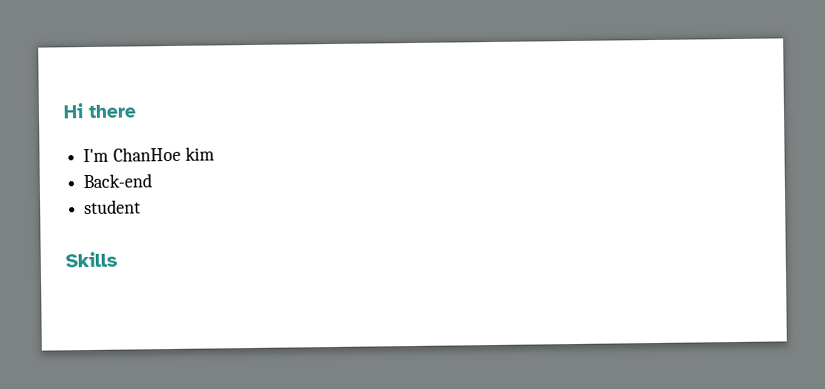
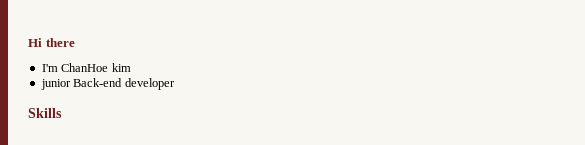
- Back-end
- student
+ junior Back-end developer

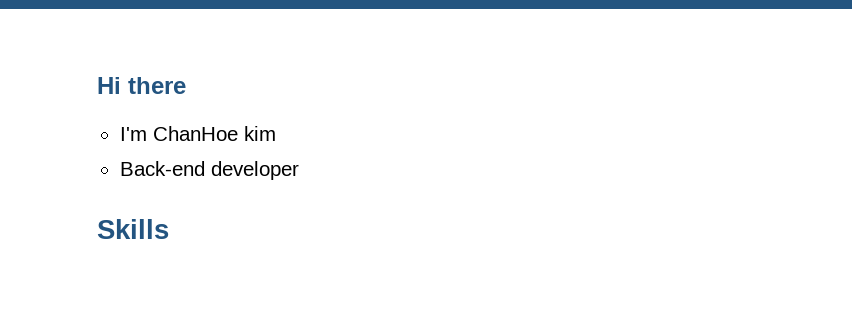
- junior Back-end developer
+ Back-end developer

